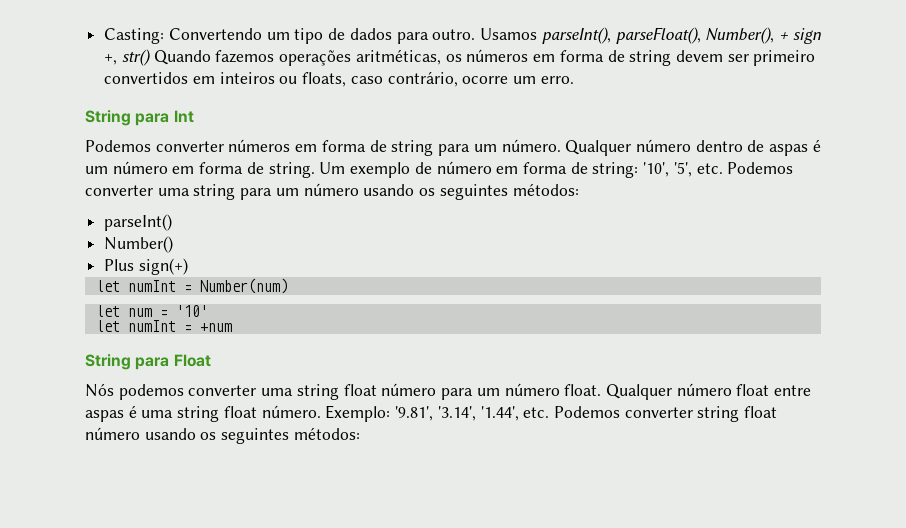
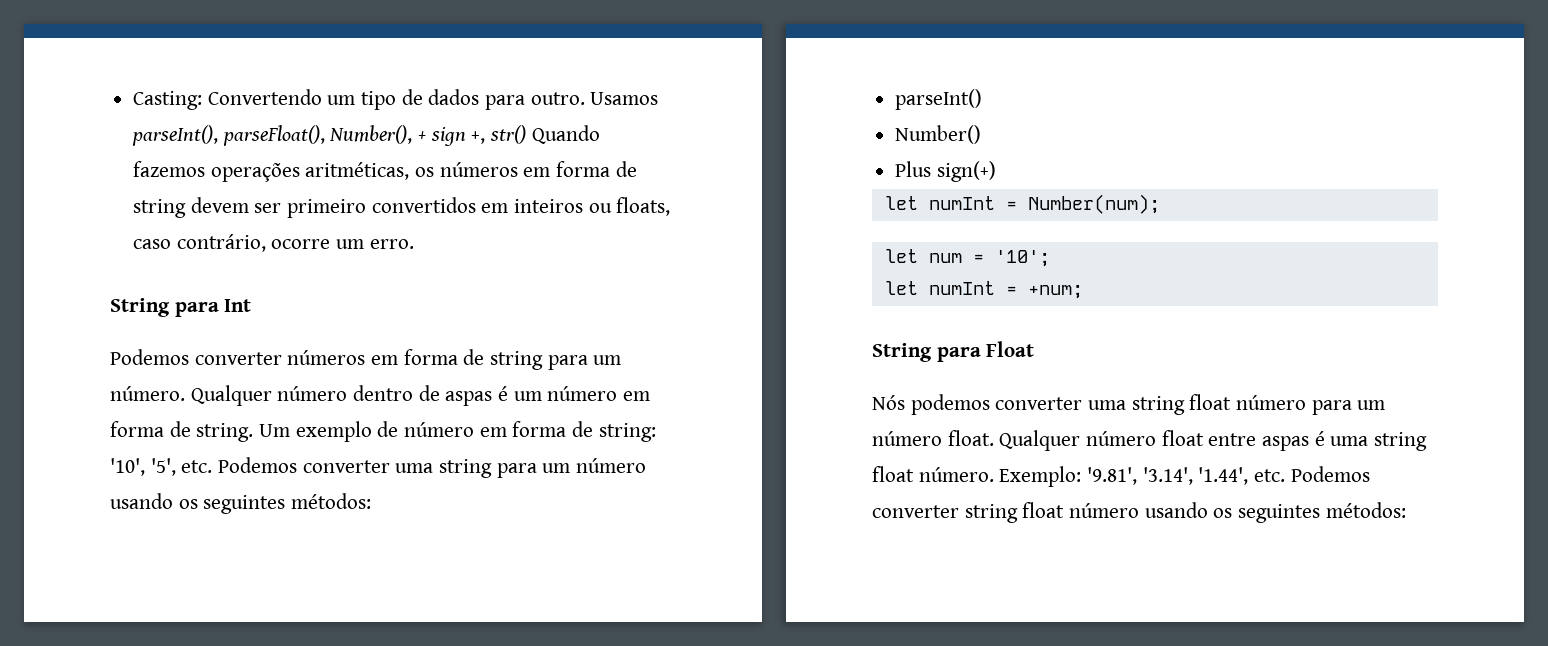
- let numInt = Number(num)
+ let numInt = Number(num);
- let num = '10'
- let numInt = +num
+ let num = '10';
+ let numInt = +num;

